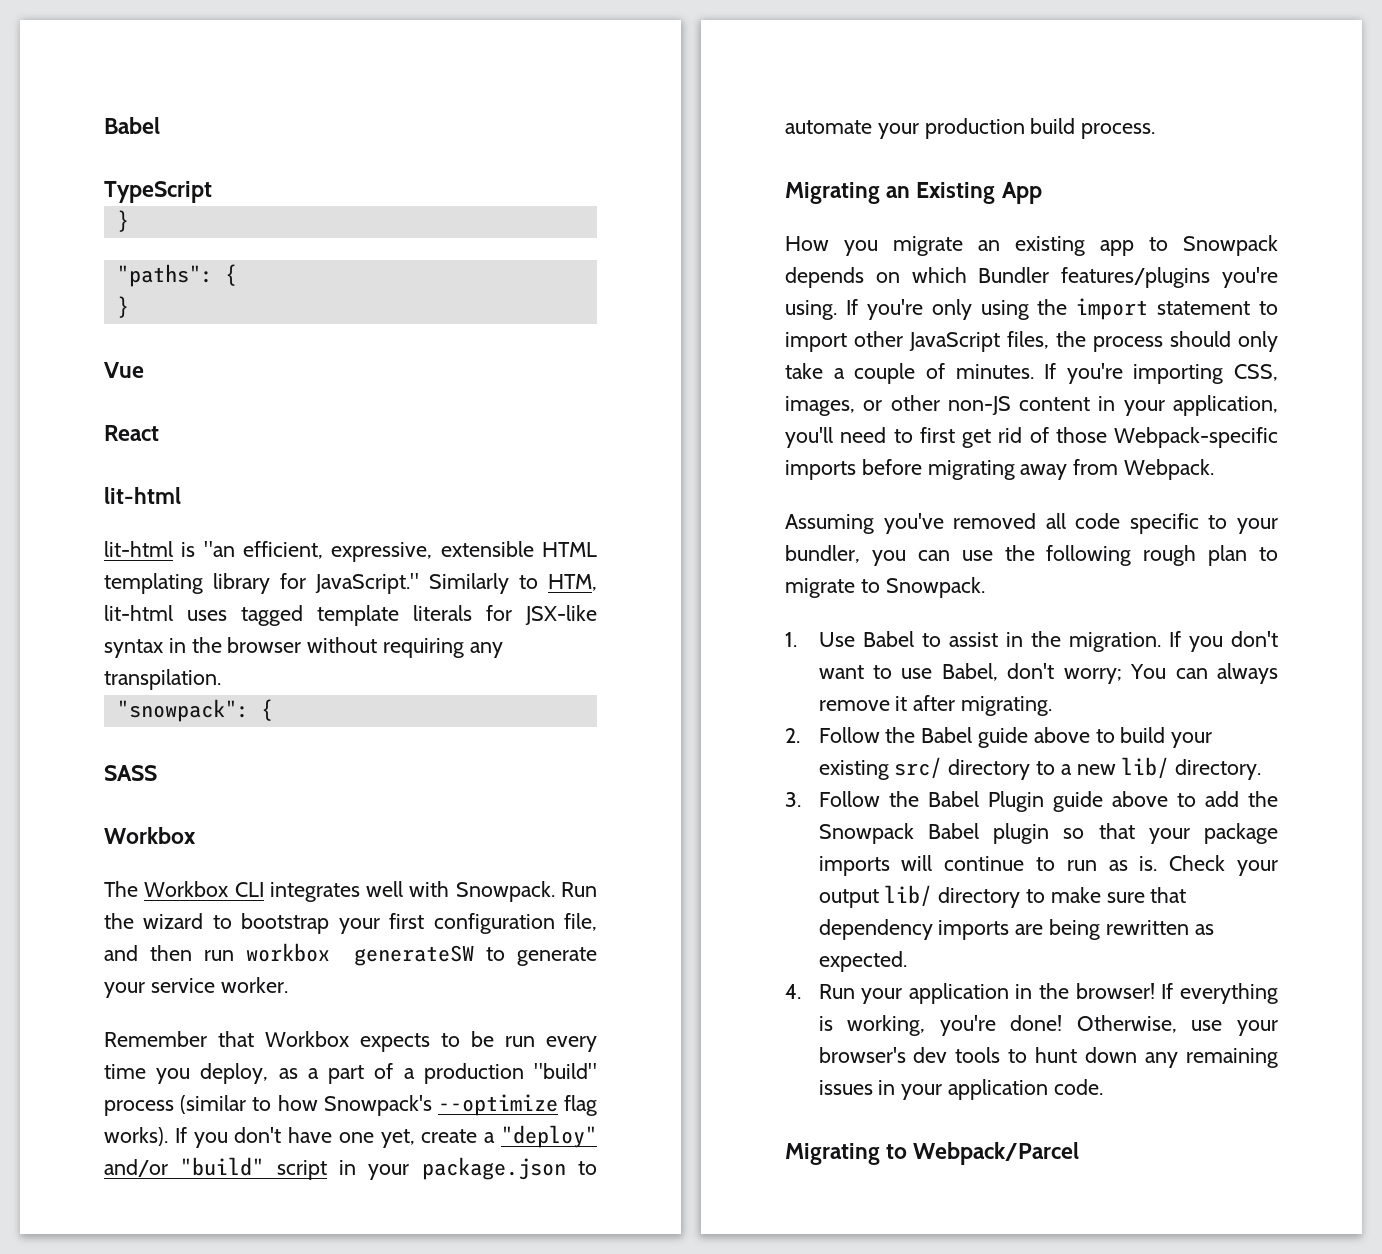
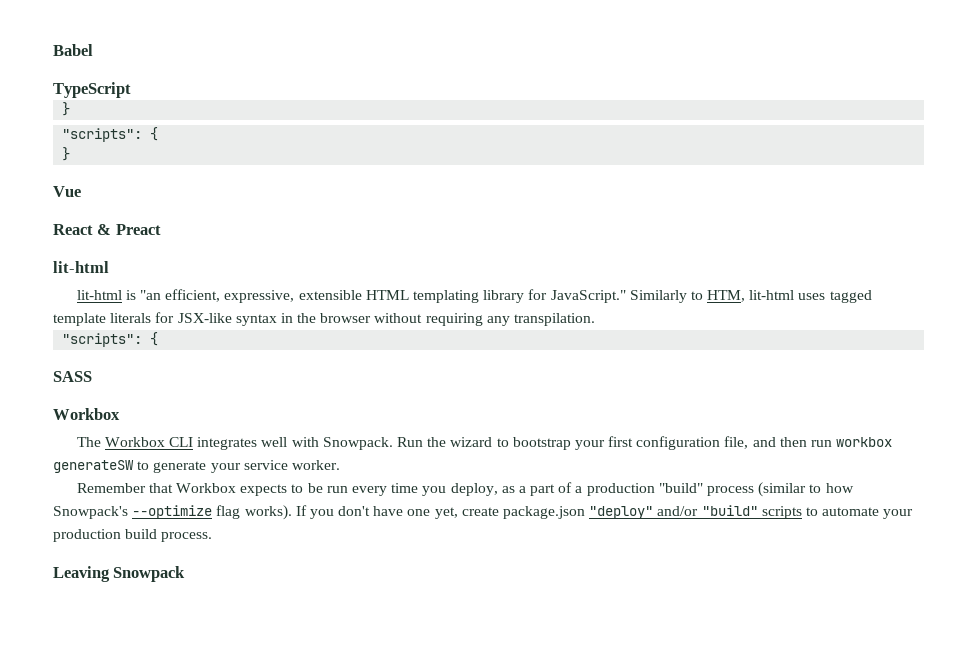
  TypeScript
  }
- "paths": {
+ "scripts": {
- React
+ React & Preact
  Similarly to HTM, lit-html uses tagged template literals for JSX-like syntax in the browser without requiring any transpilation.
- "snowpack": {
+ "scripts": {
- If you don't have one yet, create a "deploy" and/or "build" script in your package.json to automate your production build process.
+ If you don't have one yet, create package.json "deploy" and/or "build" scripts to automate your production build process.
- Migrating an Existing App
- How you migrate an existing app to Snowpack depends on which Bundler features/plugins you're using. If you're only using the import statement to import other JavaScript files, the process should only take a couple of minutes. If you're importing CSS, images, or other non-JS content in your application, you'll need to first get rid of those Webpack-specific imports before migrating away from Webpack.
- Assuming you've removed all code specific to your bundler, you can use the following rough plan to migrate to Snowpack.
- 1. Use Babel to assist in the migration. If you don't want to use Babel, don't worry; You can always remove it after migrating.
- 2. Follow the Babel guide above to build your existing src/ directory to a new lib/ directory.
- 3. Follow the Babel Plugin guide above to add the Snowpack Babel plugin so that your package imports will continue to run as is. Check your output lib/ directory to make sure that dependency imports are being rewritten as expected.
- 4. Run your application in the browser! If everything is working, you're done! Otherwise, use your browser's dev tools to hunt down any remaining issues in your application code.
- Migrating to Webpack/Parcel
+ Leaving Snowpack

